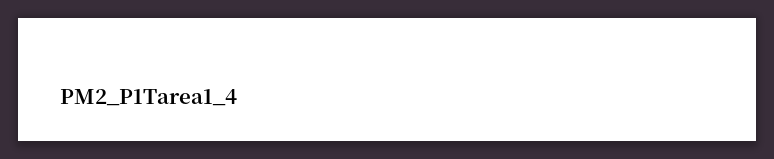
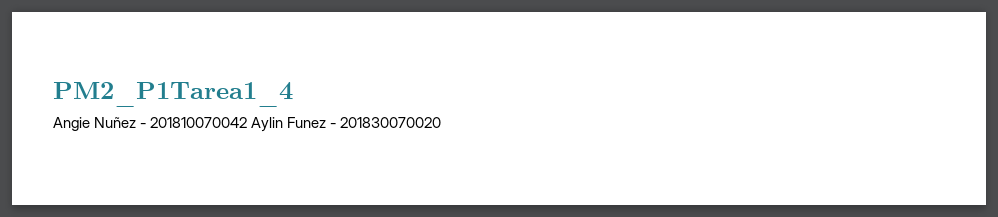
+ Angie Nuñez - 201810070042 Aylin Funez - 201830070020

